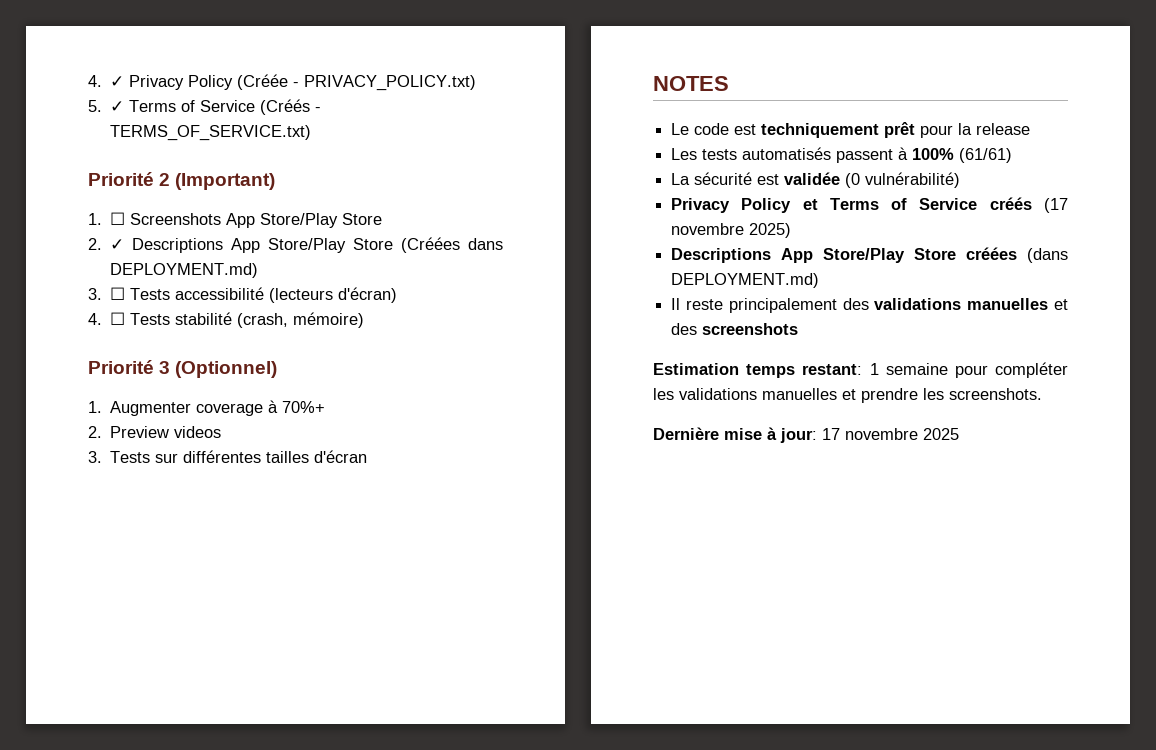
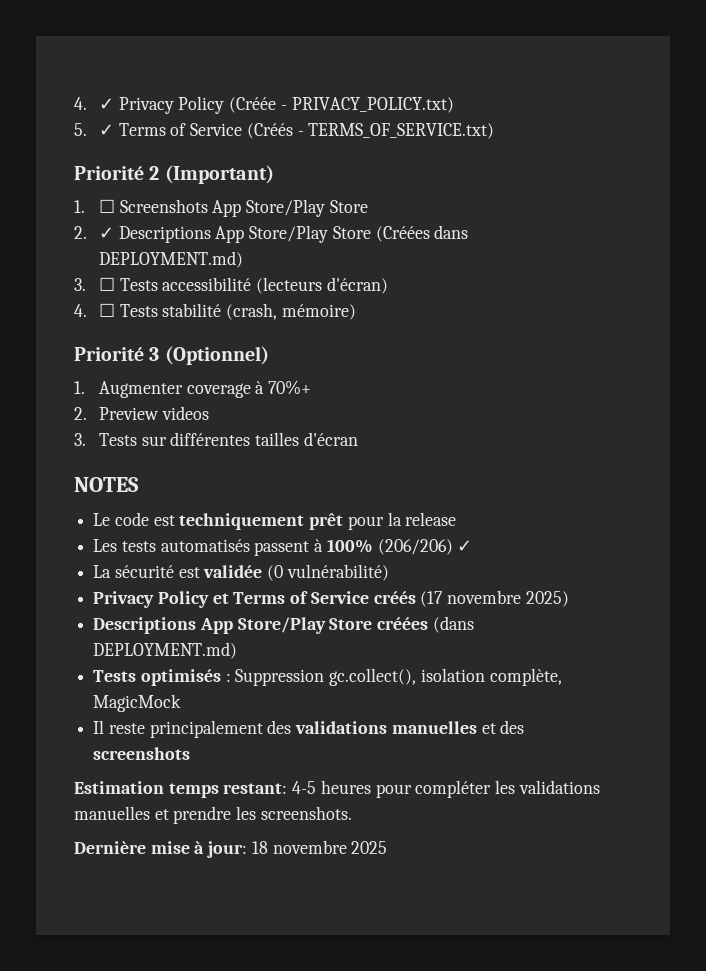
- Les tests automatisés passent à 100% (61/61)
+ Les tests automatisés passent à 100% (206/206) ✓
+ Tests optimisés : Suppression gc.collect(), isolation complète, MagicMock
- Estimation temps restant: 1 semaine pour compléter les validations manuelles et prendre les screenshots.
+ Estimation temps restant: 4-5 heures pour compléter les validations manuelles et prendre les screenshots.
- Dernière mise à jour: 17 novembre 2025
+ Dernière mise à jour: 18 novembre 2025

